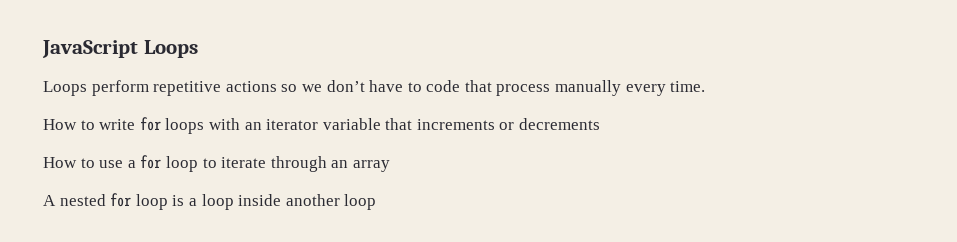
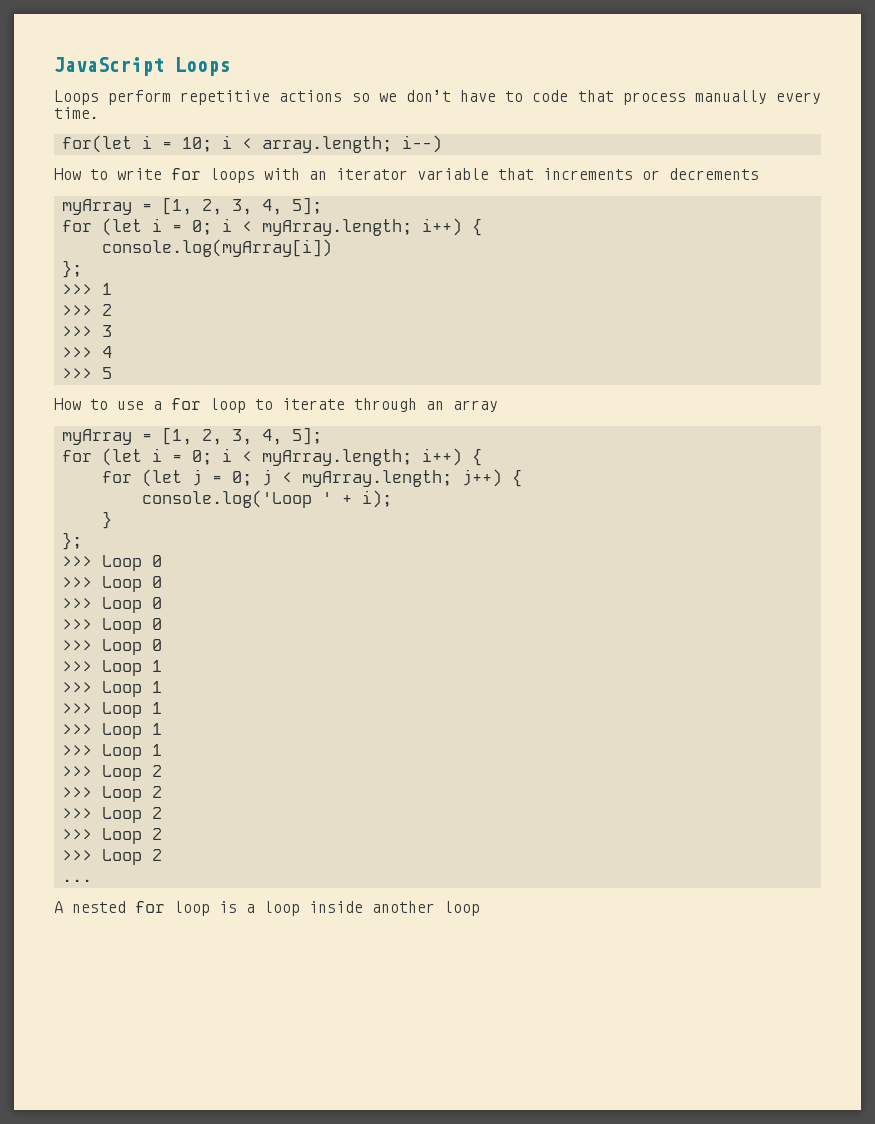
+ for(let i = 10; i < array.length; i--)
  How to write for loops with an iterator variable that increments or decrements
+ myArray = [1, 2, 3, 4, 5];
+ for (let i = 0; i < myArray.length; i++) {
+ console.log(myArray[i])
+ };
+ >>> 1
+ >>> 2
+ >>> 3
+ >>> 4
+ >>> 5
  How to use a for loop to iterate through an array
+ myArray = [1, 2, 3, 4, 5];
+ for (let i = 0; i < myArray.length; i++) {
+ for (let j = 0; j < myArray.length; j++) {
+ console.log('Loop ' + i);
+ }
+ };
+ >>> Loop 0
+ >>> Loop 0
+ >>> Loop 0
+ >>> Loop 0
+ >>> Loop 0
+ >>> Loop 1
+ >>> Loop 1
+ >>> Loop 1
+ >>> Loop 1
+ >>> Loop 1
+ >>> Loop 2
+ >>> Loop 2
+ >>> Loop 2
+ >>> Loop 2
+ >>> Loop 2
+ ...

